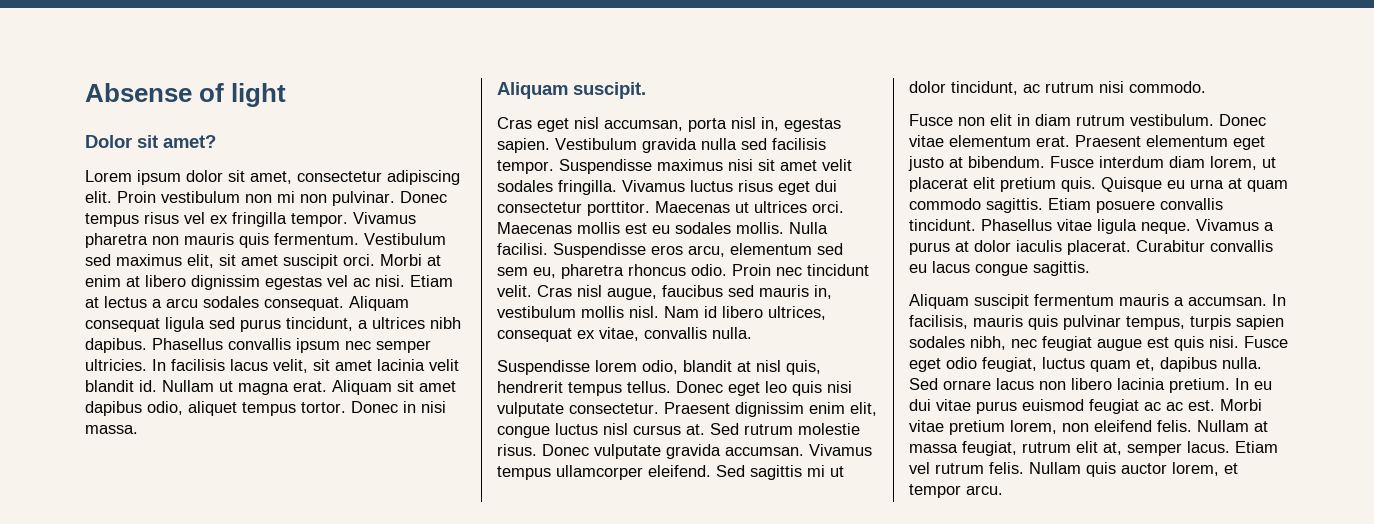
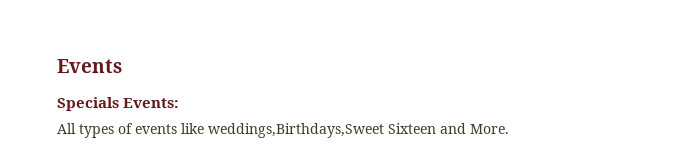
- Absense of light
- Dolor sit amet?
- Lorem ipsum dolor sit amet, consectetur adipiscing elit. Proin vestibulum non mi non pulvinar. Donec tempus risus vel ex fringilla tempor. Vivamus pharetra non mauris quis fermentum. Vestibulum sed maximus elit, sit amet suscipit orci. Morbi at enim at libero dignissim egestas vel ac nisi. Etiam at lectus a arcu sodales consequat. Aliquam consequat ligula sed purus tincidunt, a ultrices nibh dapibus. Phasellus convallis ipsum nec semper ultricies. In facilisis lacus velit, sit amet lacinia velit blandit id. Nullam ut magna erat. Aliquam sit amet dapibus odio, aliquet tempus tortor. Donec in nisi massa.
- Aliquam suscipit.
- Cras eget nisl accumsan, porta nisl in, egestas sapien. Vestibulum gravida nulla sed facilisis tempor. Suspendisse maximus nisi sit amet velit sodales fringilla. Vivamus luctus risus eget dui consectetur porttitor. Maecenas ut ultrices orci. Maecenas mollis est eu sodales mollis. Nulla facilisi. Suspendisse eros arcu, elementum sed sem eu, pharetra rhoncus odio. Proin nec tincidunt velit. Cras nisl augue, faucibus sed mauris in, vestibulum mollis nisl. Nam id libero ultrices, consequat ex vitae, convallis nulla.
- Suspendisse lorem odio, blandit at nisl quis, hendrerit tempus tellus. Donec eget leo quis nisi vulputate consectetur. Praesent dignissim enim elit, congue luctus nisl cursus at. Sed rutrum molestie risus. Donec vulputate gravida accumsan. Vivamus tempus ullamcorper eleifend. Sed sagittis mi ut dolor tincidunt, ac rutrum nisi commodo.
- Fusce non elit in diam rutrum vestibulum. Donec vitae elementum erat. Praesent elementum eget justo at bibendum. Fusce interdum diam lorem, ut placerat elit pretium quis. Quisque eu urna at quam commodo sagittis. Etiam posuere convallis tincidunt. Phasellus vitae ligula neque. Vivamus a purus at dolor iaculis placerat. Curabitur convallis eu lacus congue sagittis.
- Aliquam suscipit fermentum mauris a accumsan. In facilisis, mauris quis pulvinar tempus, turpis sapien sodales nibh, nec feugiat augue est quis nisi. Fusce eget odio feugiat, luctus quam et, dapibus nulla. Sed ornare lacus non libero lacinia pretium. In eu dui vitae purus euismod feugiat ac ac est. Morbi vitae pretium lorem, non eleifend felis. Nullam at massa feugiat, rutrum elit at, semper lacus. Etiam vel rutrum felis. Nullam quis auctor lorem, et tempor arcu.
+ Events
+ Specials Events:
+ All types of events like weddings,Birthdays,Sweet Sixteen and More.

